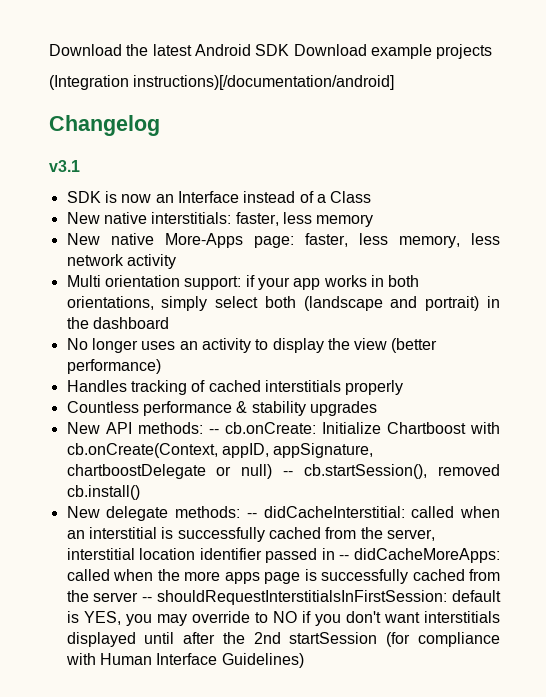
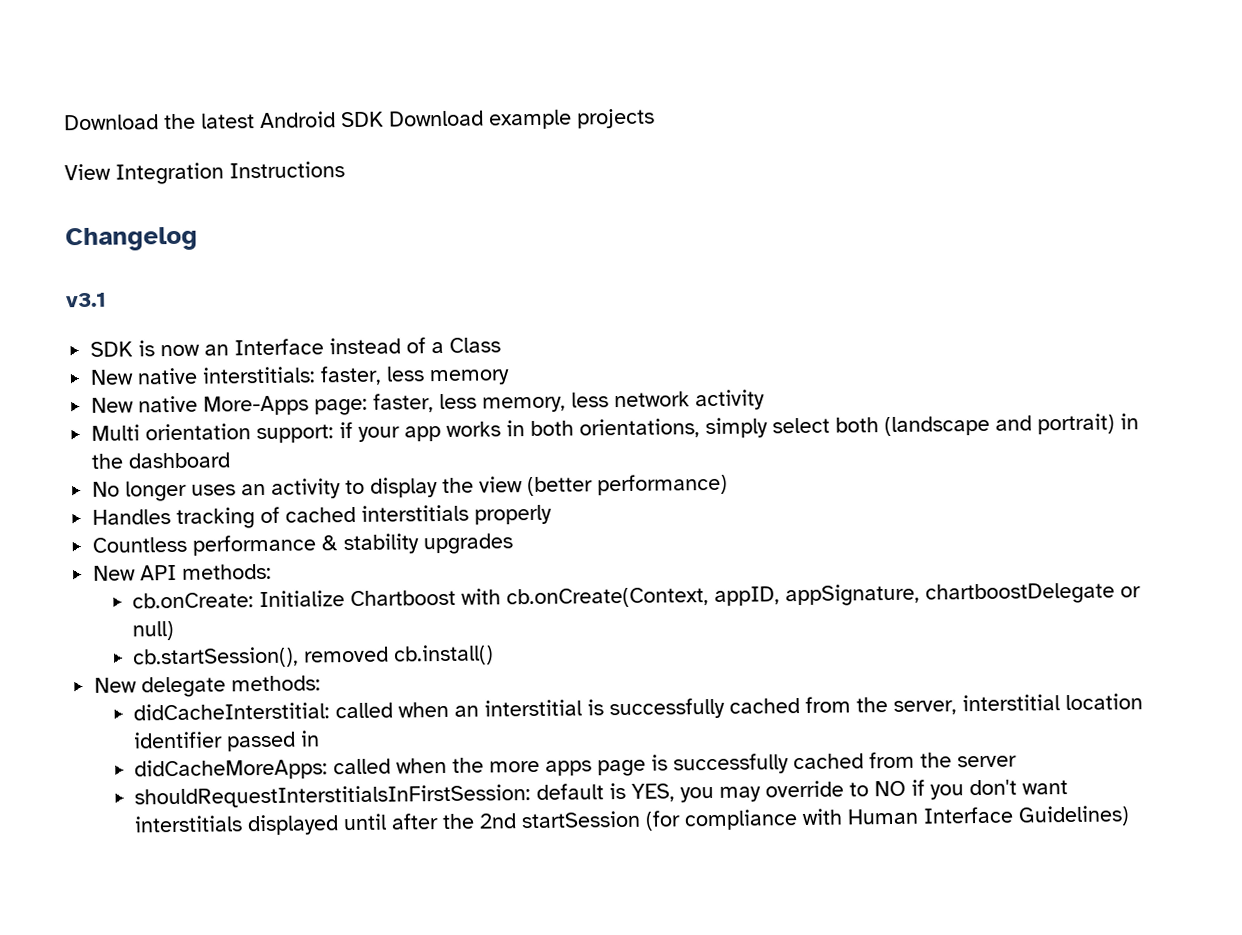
- (Integration instructions)[/documentation/android]
+ View Integration Instructions
- New API methods: -- cb.onCreate: Initialize Chartboost with cb.onCreate(Context, appID, appSignature, chartboostDelegate or null) -- cb.startSession(), removed cb.install()
+ New API methods:
+ cb.onCreate: Initialize Chartboost with cb.onCreate(Context, appID, appSignature, chartboostDelegate or null)
+ cb.startSession(), removed cb.install()
- New delegate methods: -- didCacheInterstitial: called when an interstitial is successfully cached from the server, interstitial location identifier passed in -- didCacheMoreApps: called when the more apps page is successfully cached from the server -- shouldRequestInterstitialsInFirstSession: default is YES, you may override to NO if you don't want interstitials displayed until after the 2nd startSession (for compliance with Human Interface Guidelines)
+ New delegate methods:
+ didCacheInterstitial: called when an interstitial is successfully cached from the server, interstitial location identifier passed in
+ didCacheMoreApps: called when the more apps page is successfully cached from the server
+ shouldRequestInterstitialsInFirstSession: default is YES, you may override to NO if you don't want interstitials displayed until after the 2nd startSession (for compliance with Human Interface Guidelines)

